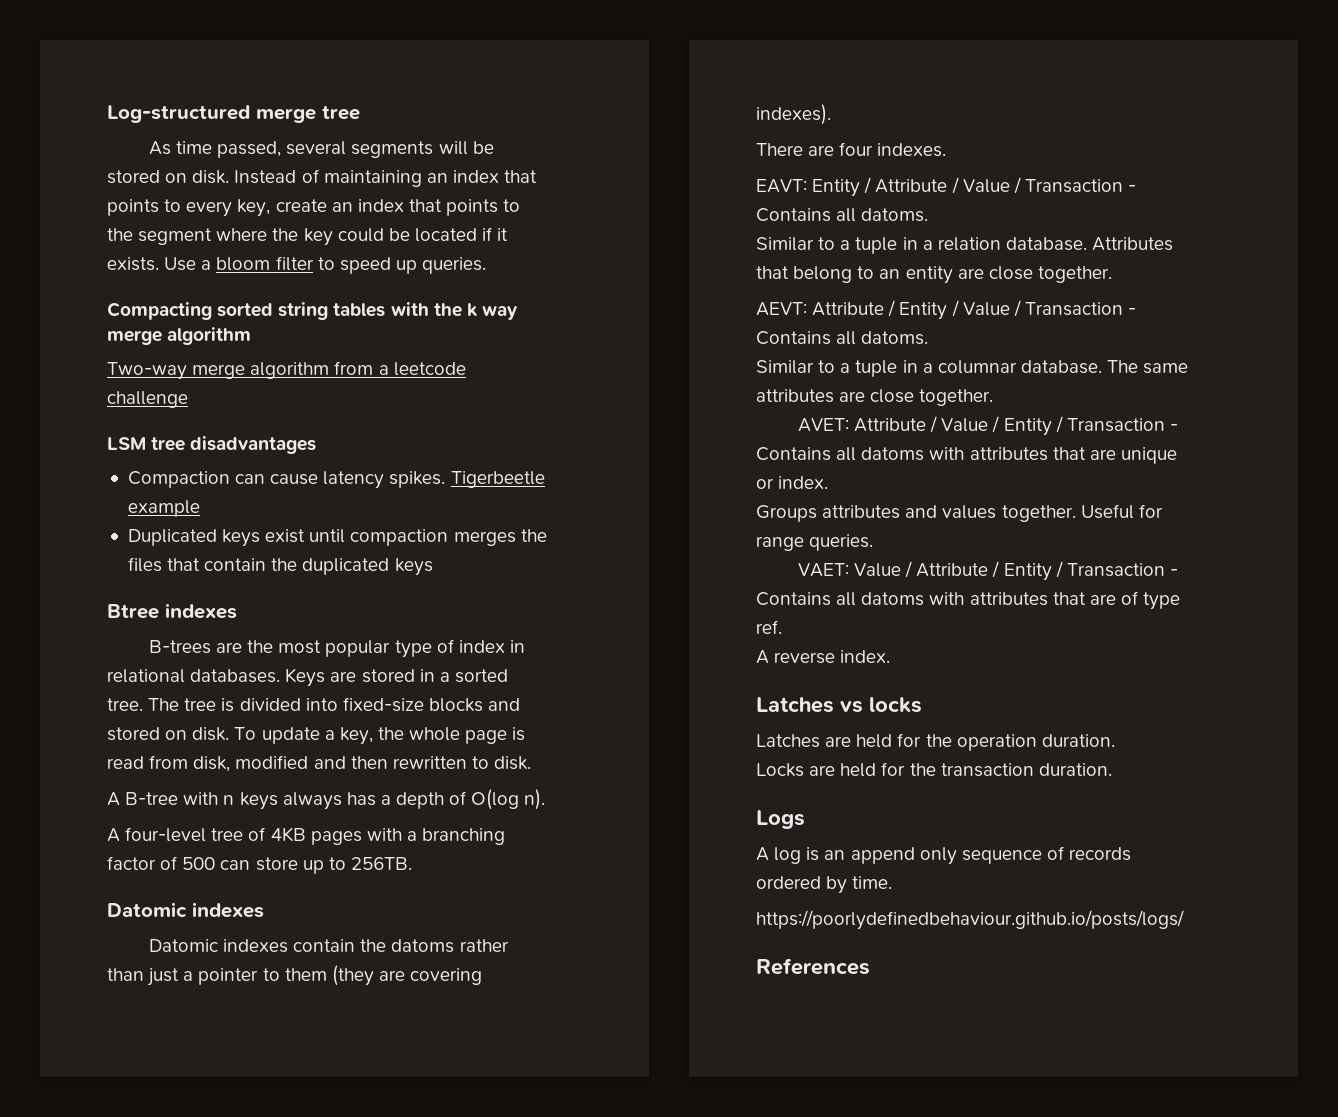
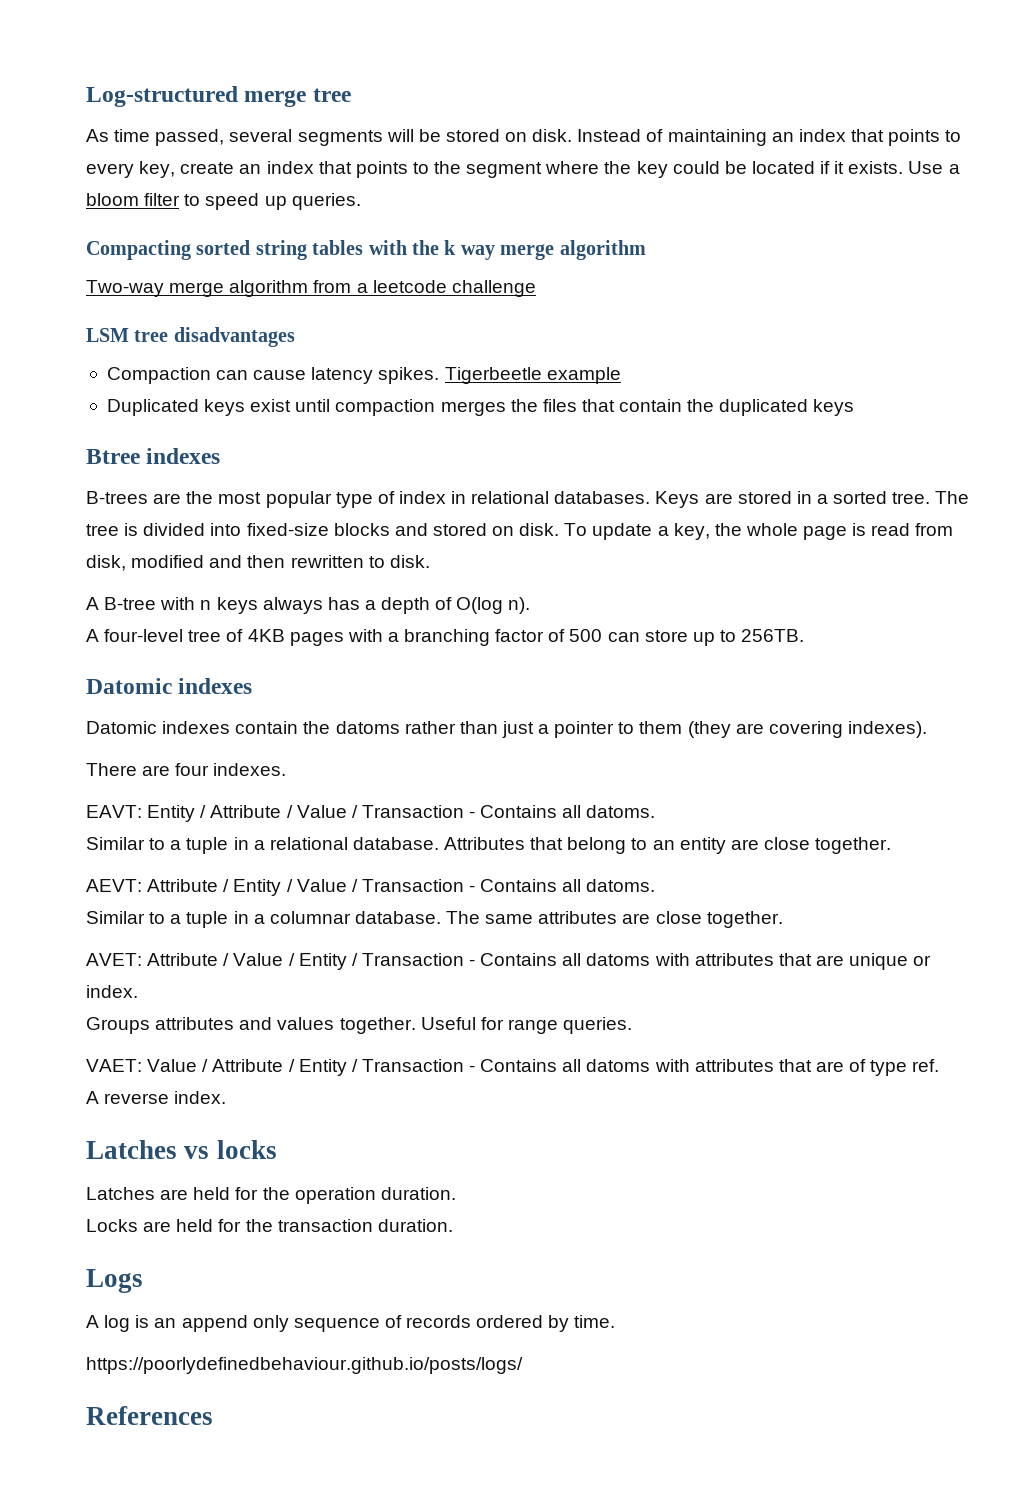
- Similar to a tuple in a relation database.
+ Similar to a tuple in a relational database.

